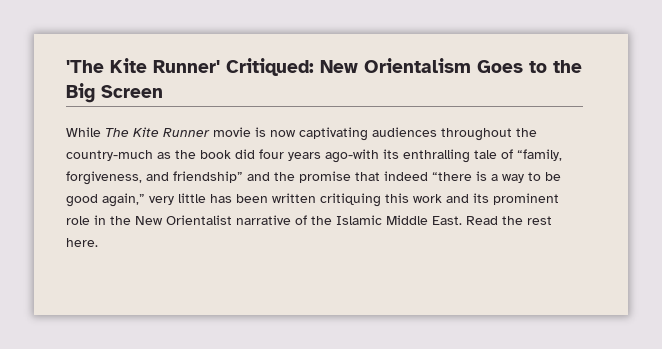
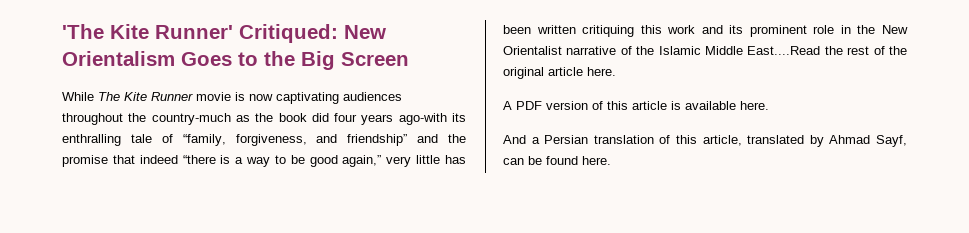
- While The Kite Runner movie is now captivating audiences throughout the country-much as the book did four years ago-with its enthralling tale of “family, forgiveness, and friendship” and the promise that indeed “there is a way to be good again,” very little has been written critiquing this work and its prominent role in the New Orientalist narrative of the Islamic Middle East. Read the rest here.
+ While The Kite Runner movie is now captivating audiences throughout the country-much as the book did four years ago-with its enthralling tale of “family, forgiveness, and friendship” and the promise that indeed “there is a way to be good again,” very little has been written critiquing this work and its prominent role in the New Orientalist narrative of the Islamic Middle East....Read the rest of the original article here.
+ A PDF version of this article is available here.
+ And a Persian translation of this article, translated by Ahmad Sayf, can be found here.

